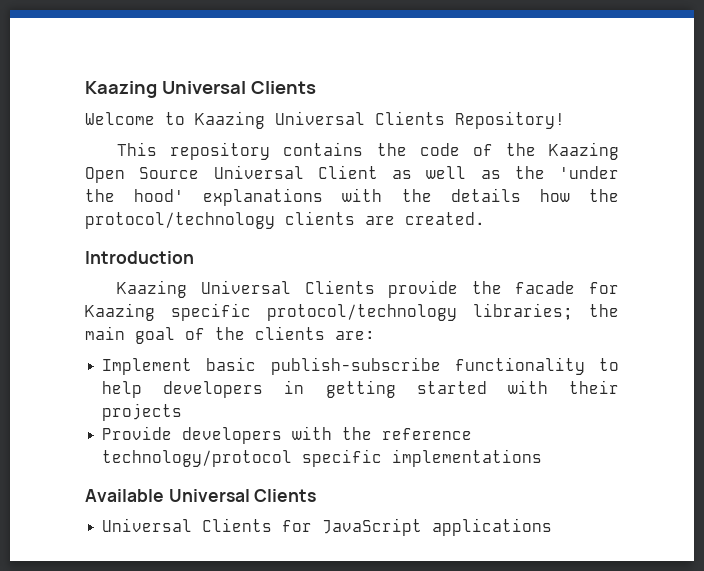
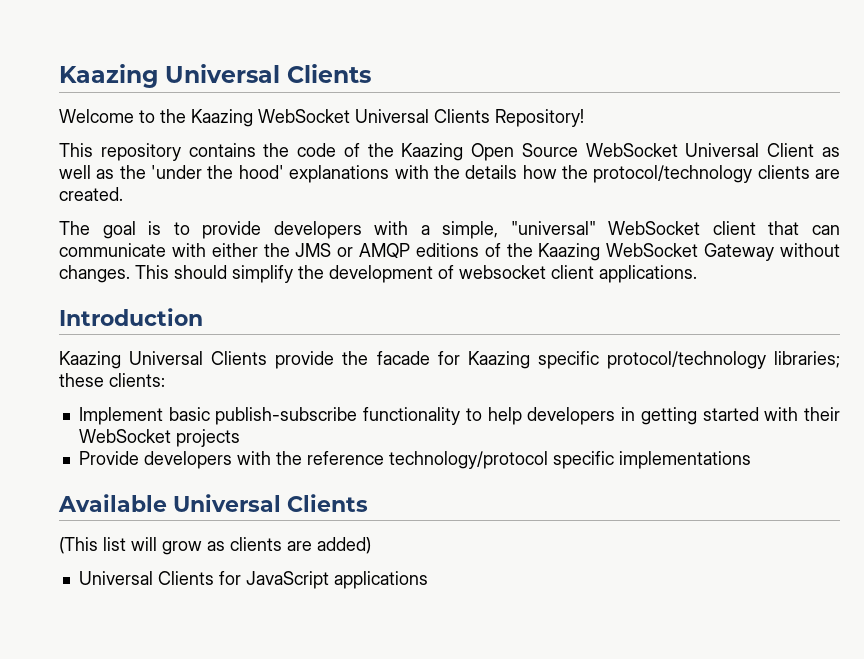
- Welcome to Kaazing Universal Clients Repository!
+ Welcome to the Kaazing WebSocket Universal Clients Repository!
- This repository contains the code of the Kaazing Open Source Universal Client as well as the 'under the hood' explanations with the details how the protocol/technology clients are created.
+ This repository contains the code of the Kaazing Open Source WebSocket Universal Client as well as the 'under the hood' explanations with the details how the protocol/technology clients are created.
+ The goal is to provide developers with a simple, "universal" WebSocket client that can communicate with either the JMS or AMQP editions of the Kaazing WebSocket Gateway without changes. This should simplify the development of websocket client applications.
- Kaazing Universal Clients provide the facade for Kaazing specific protocol/technology libraries; the main goal of the clients are:
+ Kaazing Universal Clients provide the facade for Kaazing specific protocol/technology libraries; these clients:
- Implement basic publish-subscribe functionality to help developers in getting started with their projects
+ Implement basic publish-subscribe functionality to help developers in getting started with their WebSocket projects
+ (This list will grow as clients are added)

